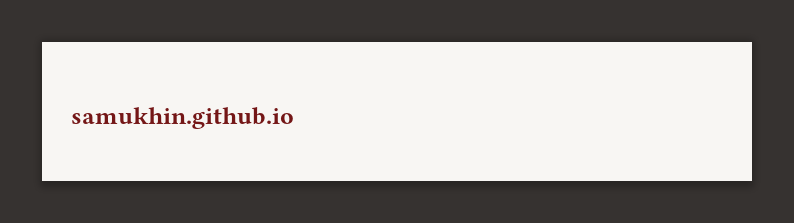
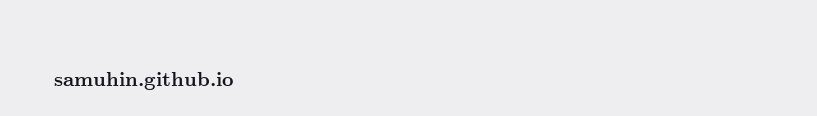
- samukhin.github.io
+ samuhin.github.io

